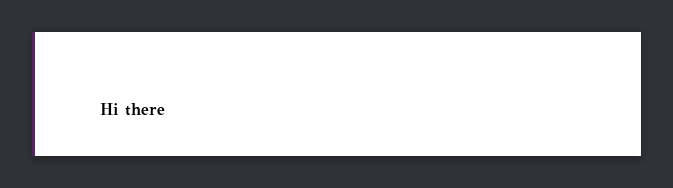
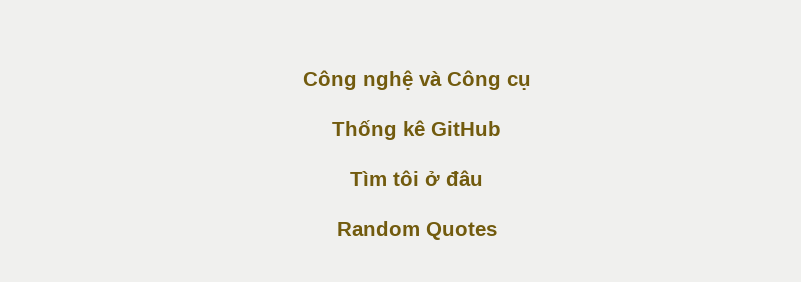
- Hi there
+ Công nghệ và Công cụ
+ Thống kê GitHub
+ Tìm tôi ở đâu
+ Random Quotes

